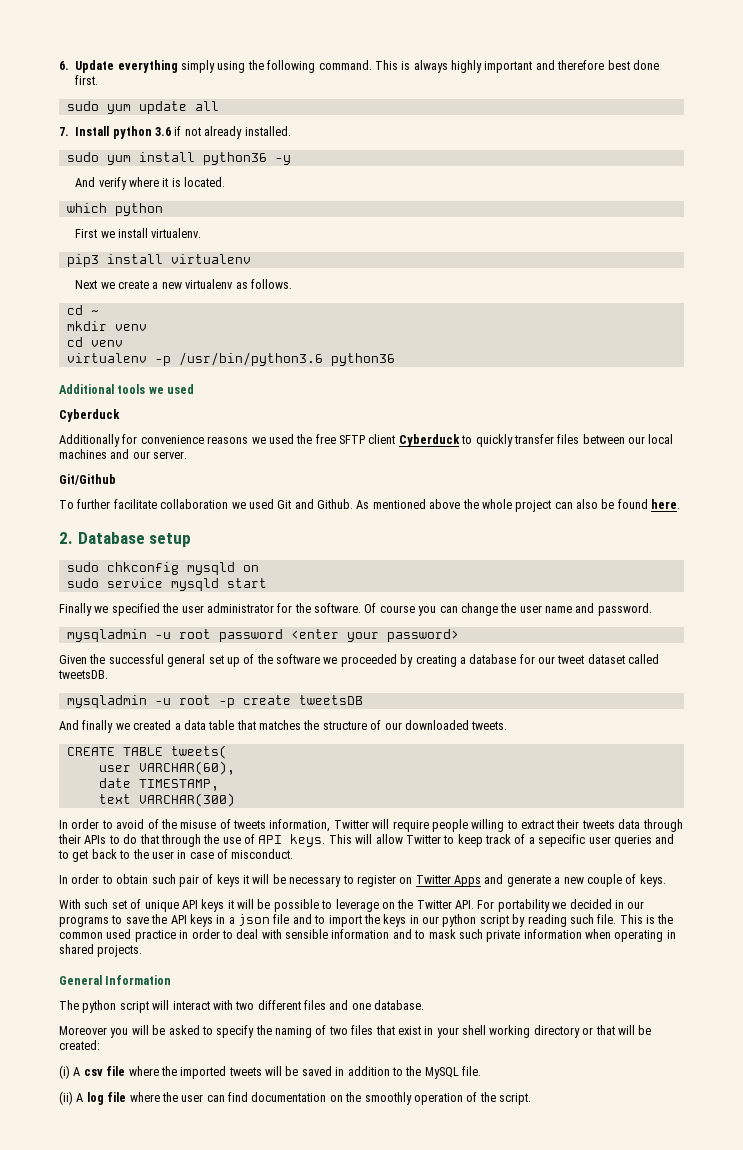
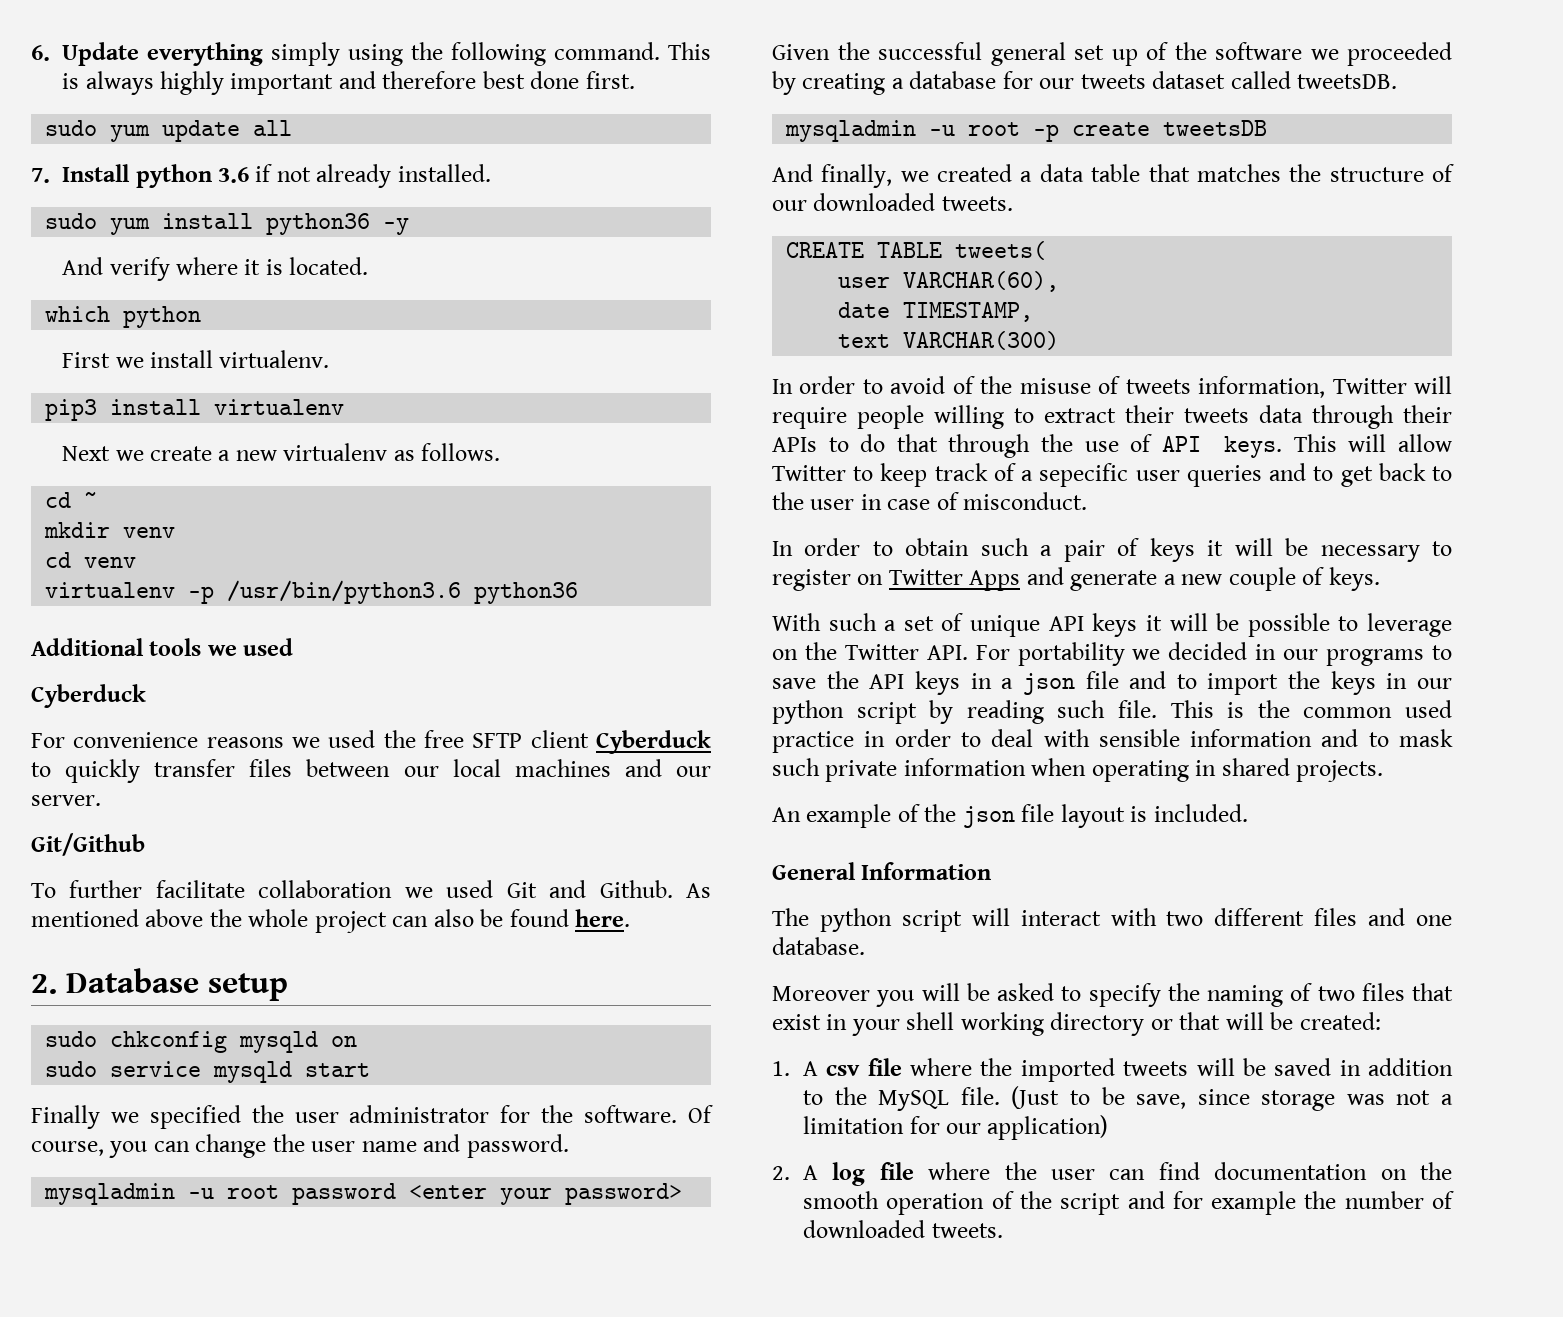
- Additionally for convenience reasons we used the free SFTP client Cyberduck to quickly transfer files between our local machines and our server.
+ For convenience reasons we used the free SFTP client Cyberduck to quickly transfer files between our local machines and our server.
- Of course you can change the user name and password.
+ Of course, you can change the user name and password.
- Given the successful general set up of the software we proceeded by creating a database for our tweet dataset called tweetsDB.
+ Given the successful general set up of the software we proceeded by creating a database for our tweets dataset called tweetsDB.
- And finally we created a data table that matches the structure of our downloaded tweets.
+ And finally, we created a data table that matches the structure of our downloaded tweets.
- In order to obtain such pair of keys it will be necessary to register on Twitter Apps and generate a new couple of keys.
+ In order to obtain such a pair of keys it will be necessary to register on Twitter Apps and generate a new couple of keys.
- With such set of unique API keys it will be possible to leverage on the Twitter API. For portability we decided in our programs to save the API keys in a json file and to import the keys in our python script by reading such file.
+ With such a set of unique API keys it will be possible to leverage on the Twitter API. For portability we decided in our programs to save the API keys in a json file and to import the keys in our python script by reading such file.
+ An example of the json file layout is included.
- (i) A csv file where the imported tweets will be saved in addition to the MySQL file.
- (ii) A log file where the user can find documentation on the smoothly operation of the script.
+ 1. A csv file where the imported tweets will be saved in addition to the MySQL file. (Just to be save, since storage was not a limitation for our application)
+ 2. A log file where the user can find documentation on the smooth operation of the script and for example the number of downloaded tweets.

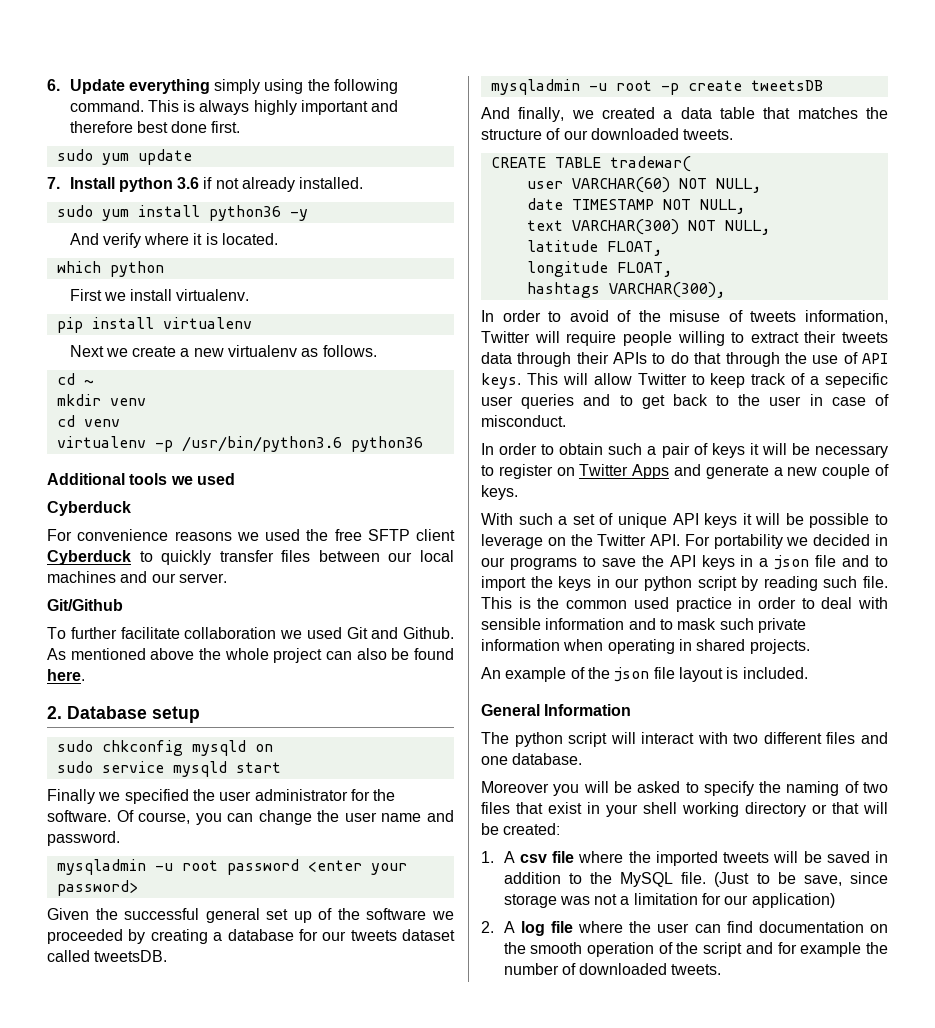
- sudo yum update all
+ sudo yum update
- pip3 install virtualenv
+ pip install virtualenv
- CREATE TABLE tweets(
- user VARCHAR(60),
- date TIMESTAMP,
- text VARCHAR(300)
+ CREATE TABLE tradewar(
+ user VARCHAR(60) NOT NULL,
+ date TIMESTAMP NOT NULL,
+ text VARCHAR(300) NOT NULL,
+ latitude FLOAT,
+ longitude FLOAT,
+ hashtags VARCHAR(300),

